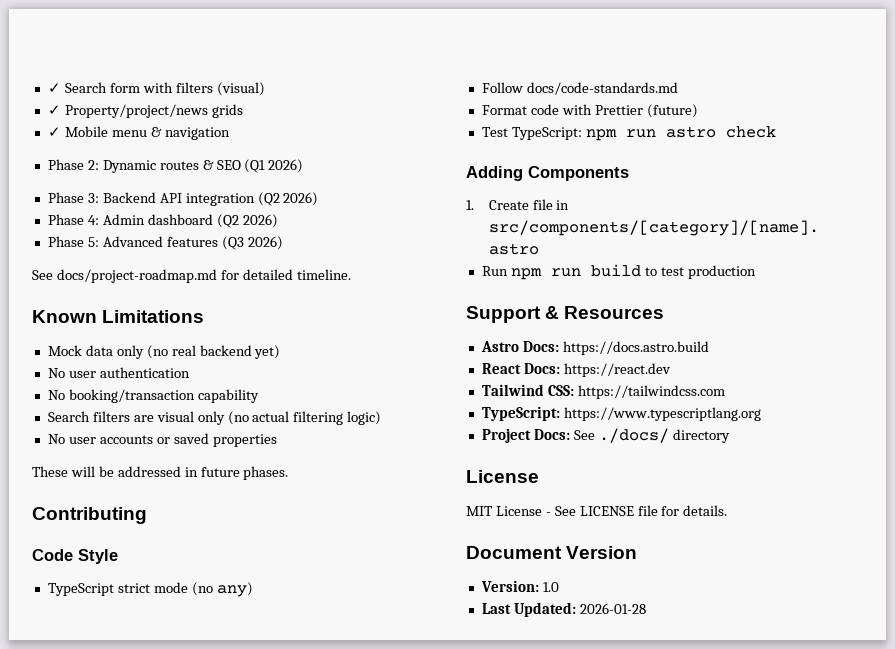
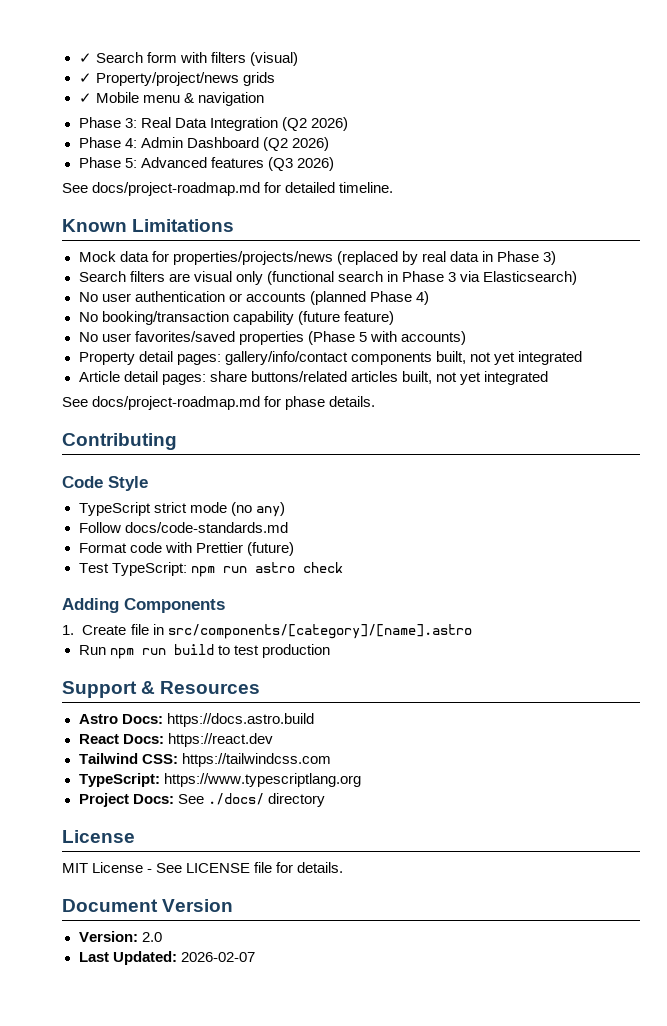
- Phase 2: Dynamic routes & SEO (Q1 2026)
- Phase 3: Backend API integration (Q2 2026)
+ Phase 3: Real Data Integration (Q2 2026)
- Phase 4: Admin dashboard (Q2 2026)
+ Phase 4: Admin Dashboard (Q2 2026)
- Mock data only (no real backend yet)
- No user authentication
- No booking/transaction capability
+ Mock data for properties/projects/news (replaced by real data in Phase 3)
- Search filters are visual only (no actual filtering logic)
- No user accounts or saved properties
- These will be addressed in future phases.
+ Search filters are visual only (functional search in Phase 3 via Elasticsearch)
+ No user authentication or accounts (planned Phase 4)
+ No booking/transaction capability (future feature)
+ No user favorites/saved properties (Phase 5 with accounts)
+ Property detail pages: gallery/info/contact components built, not yet integrated
+ Article detail pages: share buttons/related articles built, not yet integrated
+ See docs/project-roadmap.md for phase details.
- Version: 1.0
+ Version: 2.0
- Last Updated: 2026-01-28
+ Last Updated: 2026-02-07

